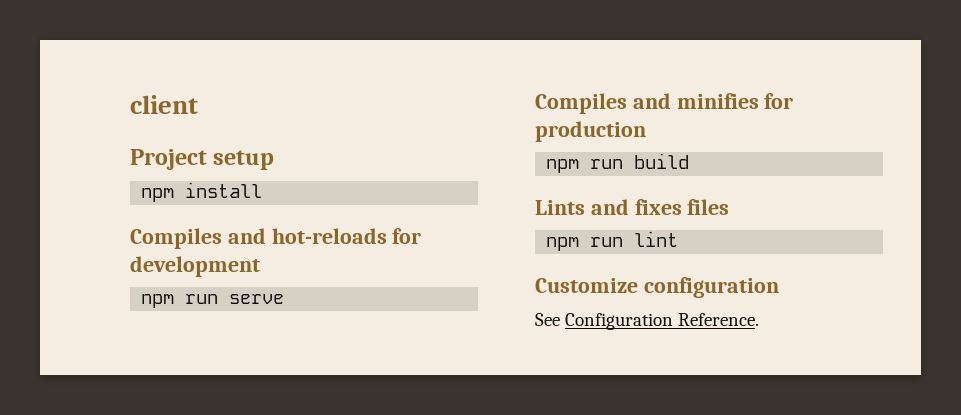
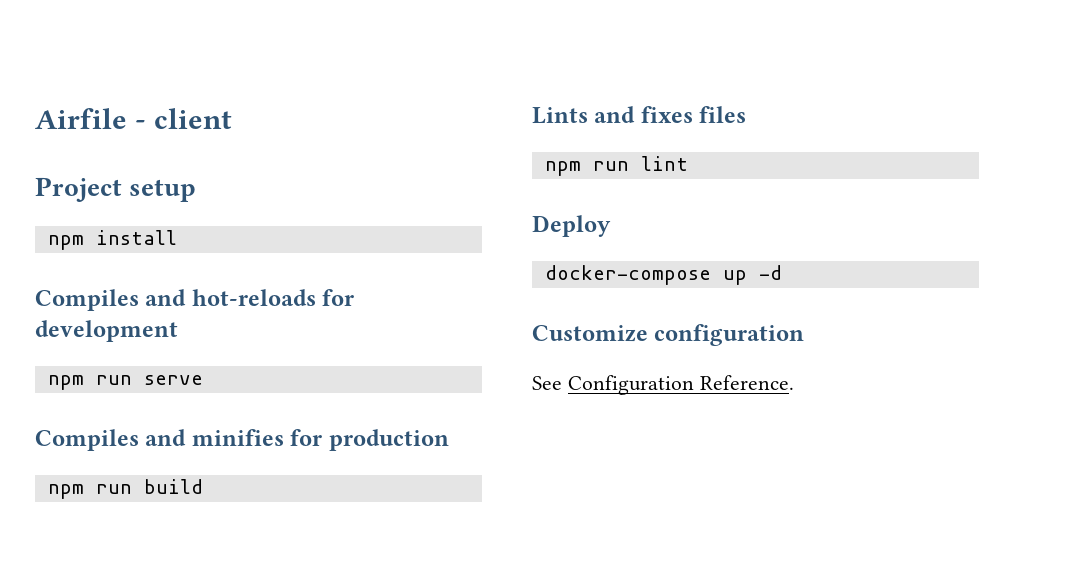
- client
+ Airfile - client
+ Deploy
+ docker-compose up -d

